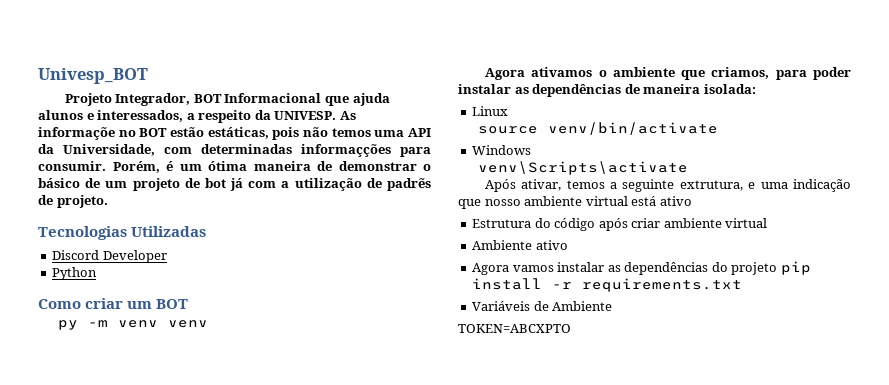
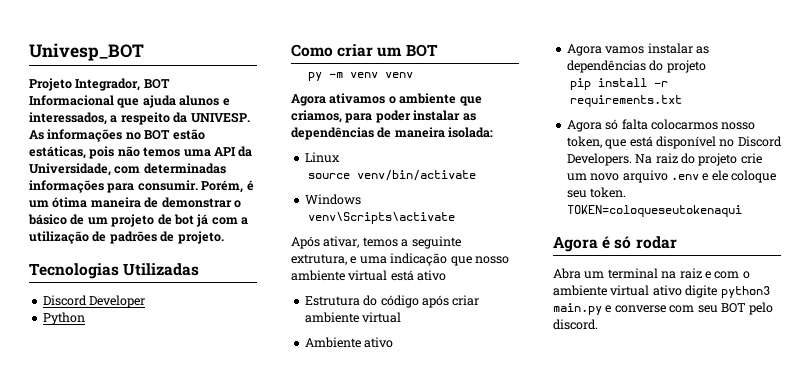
- As informaçõe no BOT estão estáticas, pois não temos uma API da Universidade, com determinadas informaçções para consumir.
+ As informações no BOT estão estáticas, pois não temos uma API da Universidade, com determinadas informações para consumir.
- Porém, é um ótima maneira de demonstrar o básico de um projeto de bot já com a utilização de padrẽs de projeto.
+ Porém, é um ótima maneira de demonstrar o básico de um projeto de bot já com a utilização de padrões de projeto.
- Agora vamos instalar as dependências do projeto pip install -r requirements.txt
+ Agora vamos instalar as dependências do projeto
+ pip install -r requirements.txt
- Variáveis de Ambiente
- TOKEN=ABCXPTO
+ Agora só falta colocarmos nosso token, que está disponível no Discord Developers. Na raiz do projeto crie um novo arquivo .env e ele coloque seu token. TOKEN=coloqueseutokenaqui
+ Agora é só rodar
+ Abra um terminal na raiz e com o ambiente virtual ativo digite python3 main.py e converse com seu BOT pelo discord.

